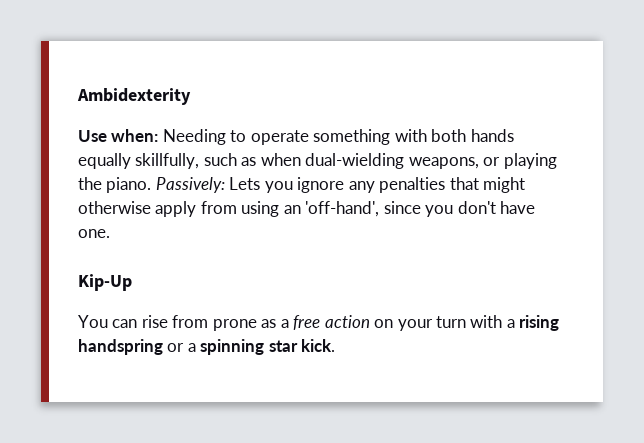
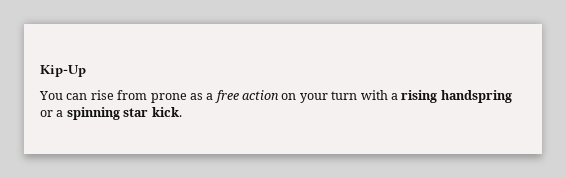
- Ambidexterity
- Use when: Needing to operate something with both hands equally skillfully, such as when dual-wielding weapons, or playing the piano. Passively: Lets you ignore any penalties that might otherwise apply from using an 'off-hand', since you don't have one.

